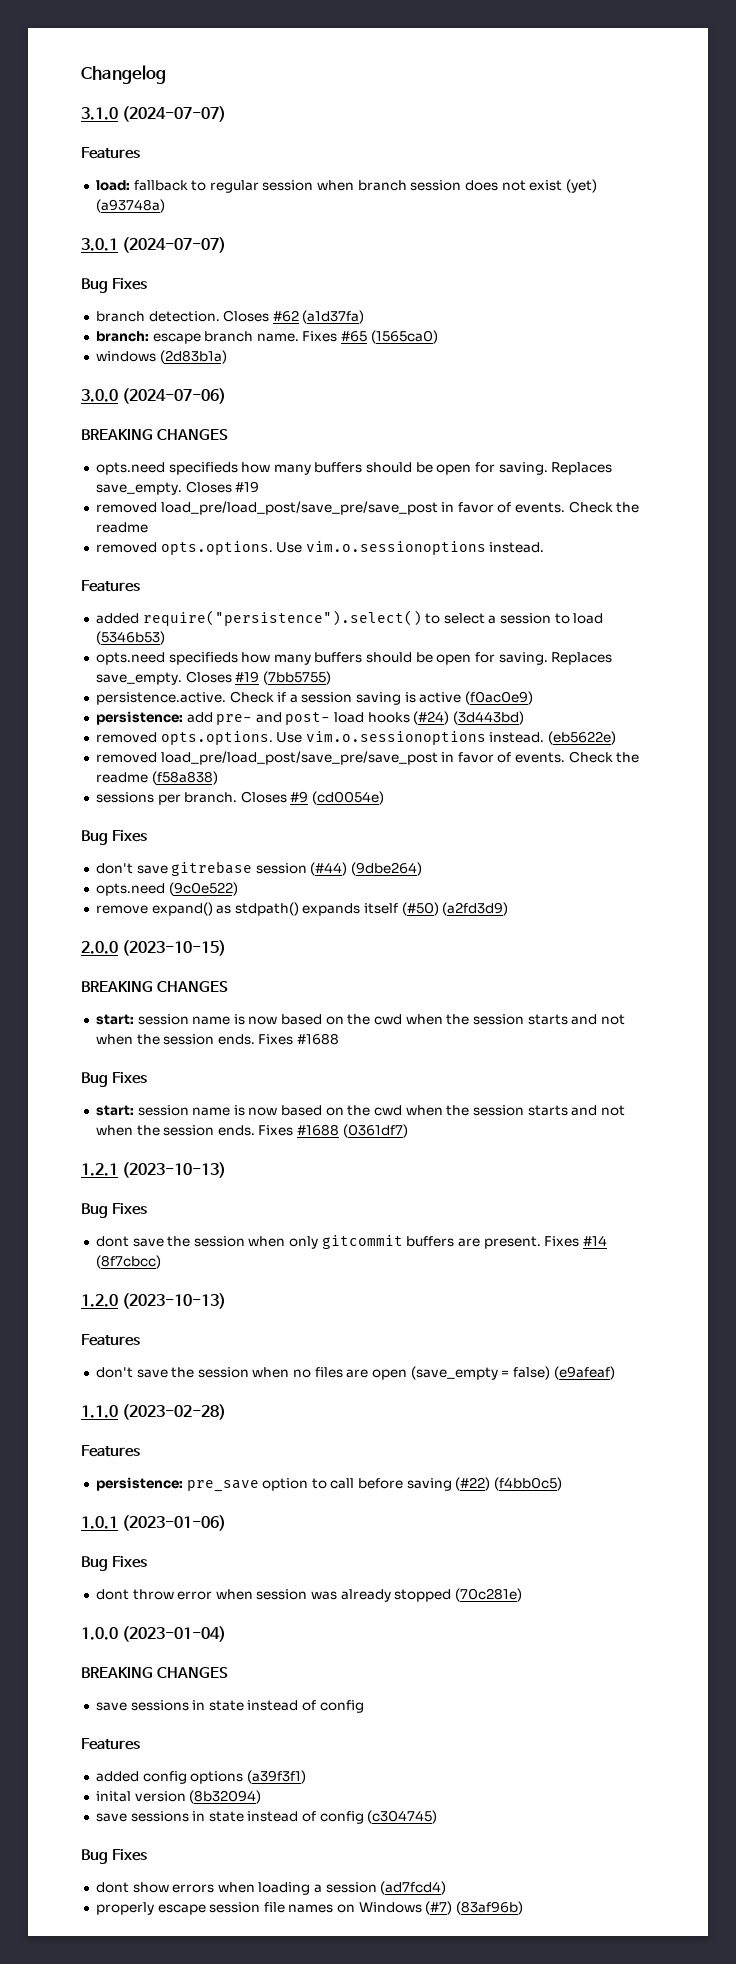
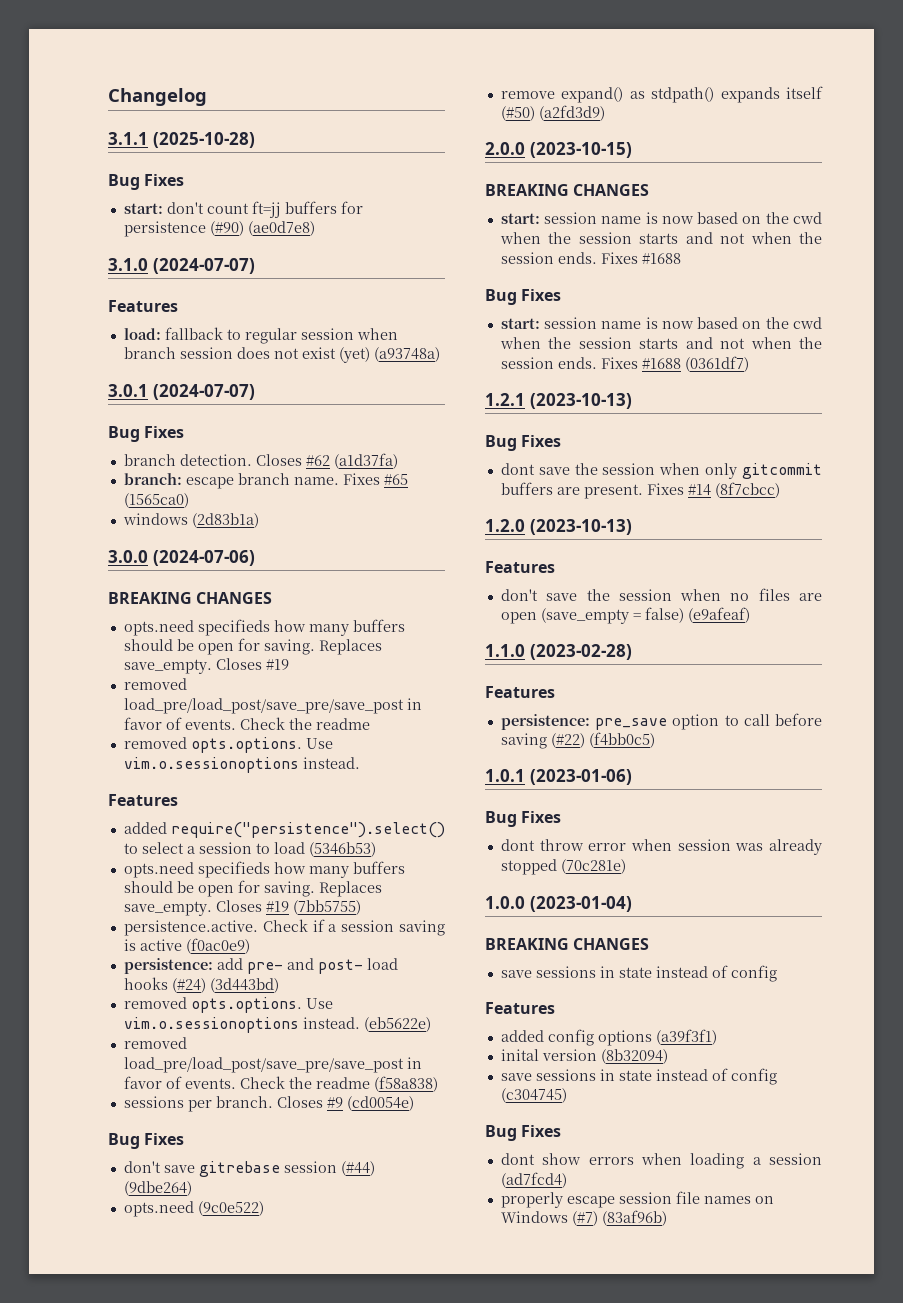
+ 3.1.1 (2025-10-28)
+ Bug Fixes
+ start: don't count ft=jj buffers for persistence (#90) (ae0d7e8)

